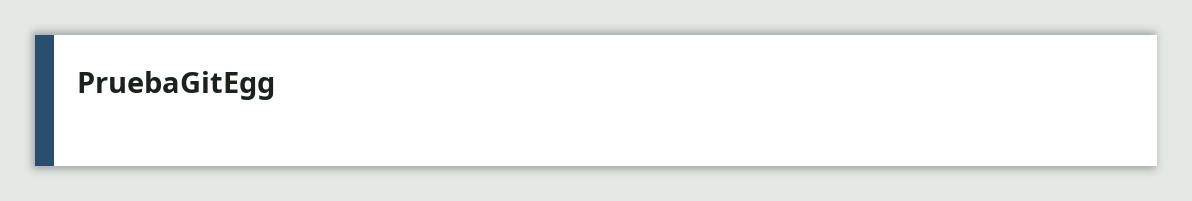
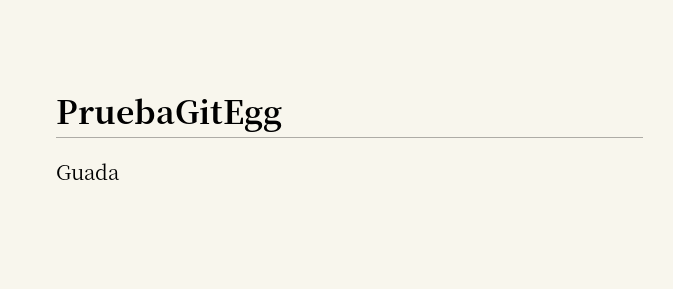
+ Guada

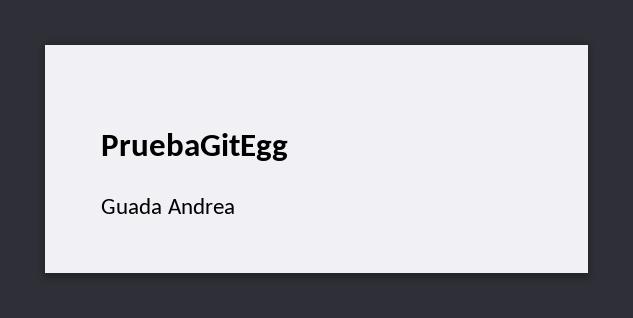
- Guada
+ Guada Andrea

